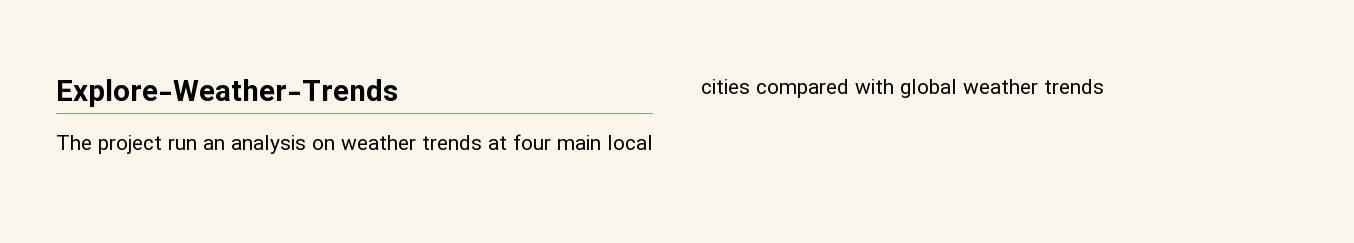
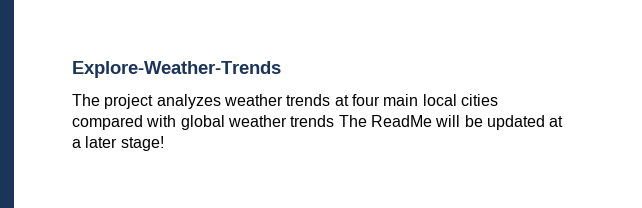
- The project run an analysis on weather trends at four main local cities compared with global weather trends
+ The project analyzes weather trends at four main local cities compared with global weather trends The ReadMe will be updated at a later stage!

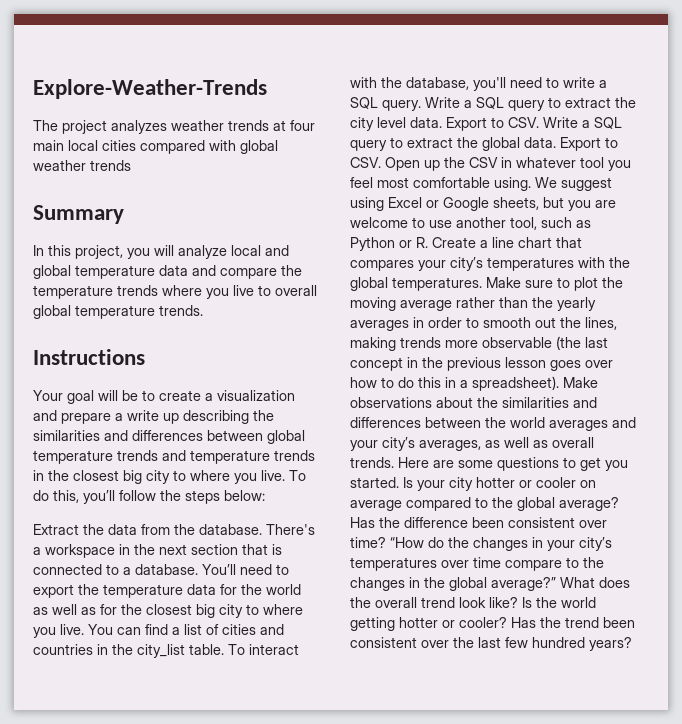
- The project analyzes weather trends at four main local cities compared with global weather trends The ReadMe will be updated at a later stage!
+ The project analyzes weather trends at four main local cities compared with global weather trends
+ Summary
+ In this project, you will analyze local and global temperature data and compare the temperature trends where you live to overall global temperature trends.
+ Instructions
+ Your goal will be to create a visualization and prepare a write up describing the similarities and differences between global temperature trends and temperature trends in the closest big city to where you live. To do this, you’ll follow the steps below:
+ Extract the data from the database. There's a workspace in the next section that is connected to a database. You’ll need to export the temperature data for the world as well as for the closest big city to where you live. You can find a list of cities and countries in the city_list table. To interact with the database, you'll need to write a SQL query. Write a SQL query to extract the city level data. Export to CSV. Write a SQL query to extract the global data. Export to CSV. Open up the CSV in whatever tool you feel most comfortable using. We suggest using Excel or Google sheets, but you are welcome to use another tool, such as Python or R. Create a line chart that compares your city’s temperatures with the global temperatures. Make sure to plot the moving average rather than the yearly averages in order to smooth out the lines, making trends more observable (the last concept in the previous lesson goes over how to do this in a spreadsheet). Make observations about the similarities and differences between the world averages and your city’s averages, as well as overall trends. Here are some questions to get you started. Is your city hotter or cooler on average compared to the global average? Has the difference been consistent over time? “How do the changes in your city’s temperatures over time compare to the changes in the global average?” What does the overall trend look like? Is the world getting hotter or cooler? Has the trend been consistent over the last few hundred years?

